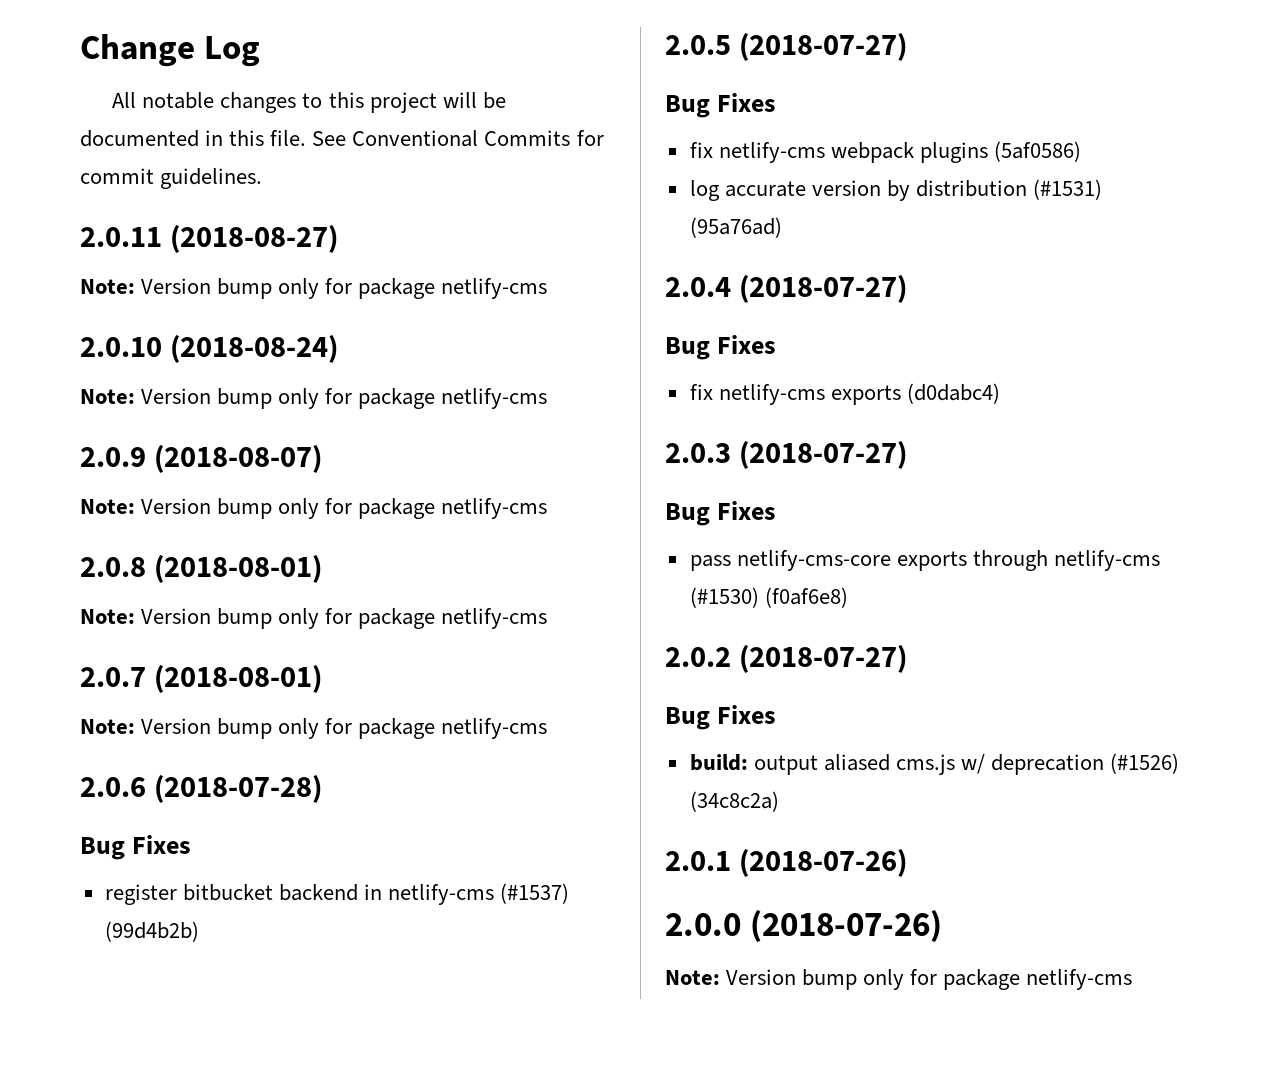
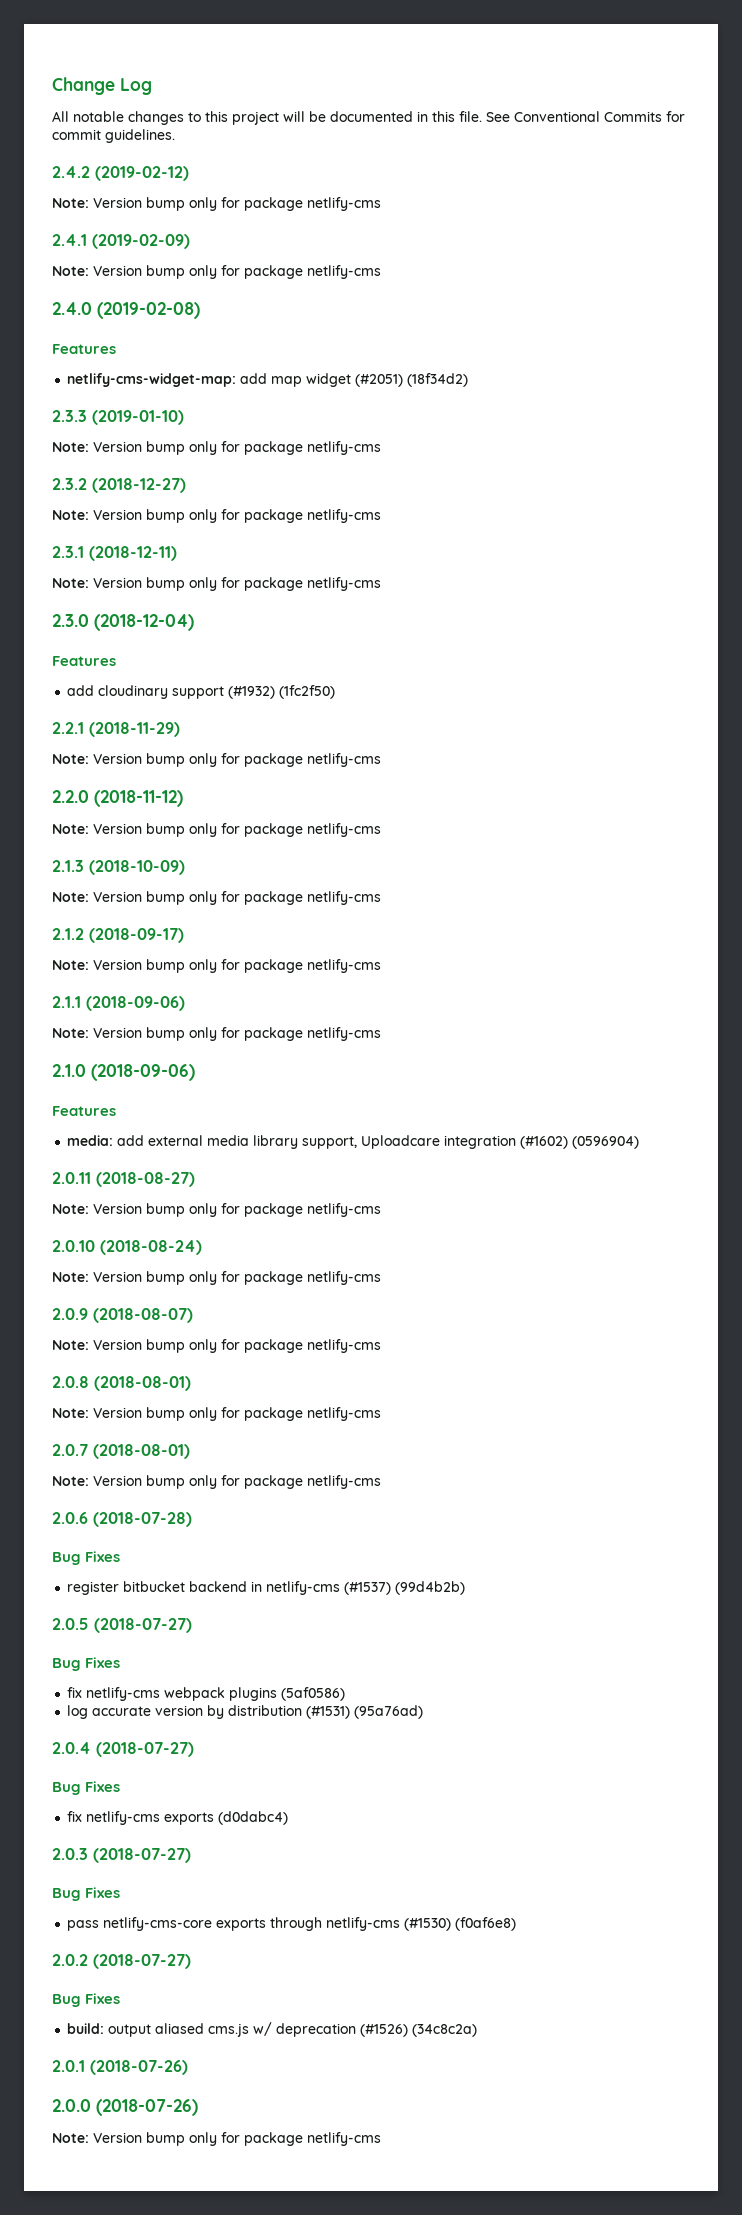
+ 2.4.2 (2019-02-12)
+ Note: Version bump only for package netlify-cms
+ 2.4.1 (2019-02-09)
+ Note: Version bump only for package netlify-cms
+ 2.4.0 (2019-02-08)
+ Features
+ netlify-cms-widget-map: add map widget (#2051) (18f34d2)
+ 2.3.3 (2019-01-10)
+ Note: Version bump only for package netlify-cms
+ 2.3.2 (2018-12-27)
+ Note: Version bump only for package netlify-cms
+ 2.3.1 (2018-12-11)
+ Note: Version bump only for package netlify-cms
+ 2.3.0 (2018-12-04)
+ Features
+ add cloudinary support (#1932) (1fc2f50)
+ 2.2.1 (2018-11-29)
+ Note: Version bump only for package netlify-cms
+ 2.2.0 (2018-11-12)
+ Note: Version bump only for package netlify-cms
+ 2.1.3 (2018-10-09)
+ Note: Version bump only for package netlify-cms
+ 2.1.2 (2018-09-17)
+ Note: Version bump only for package netlify-cms
+ 2.1.1 (2018-09-06)
+ Note: Version bump only for package netlify-cms
+ 2.1.0 (2018-09-06)
+ Features
+ media: add external media library support, Uploadcare integration (#1602) (0596904)

